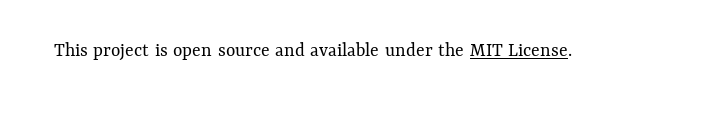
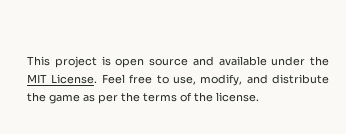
+ Feel free to use, modify, and distribute the game as per the terms of the license.

